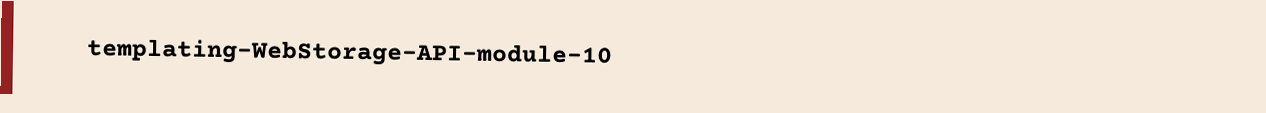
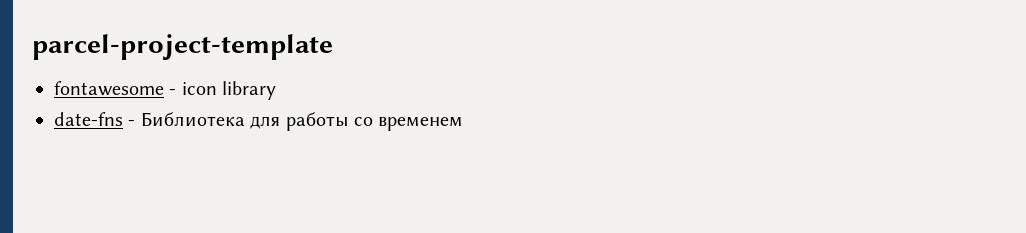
- templating-WebStorage-API-module-10
+ parcel-project-template
+ fontawesome - icon library
+ date-fns - Библиотека для работы со временем

